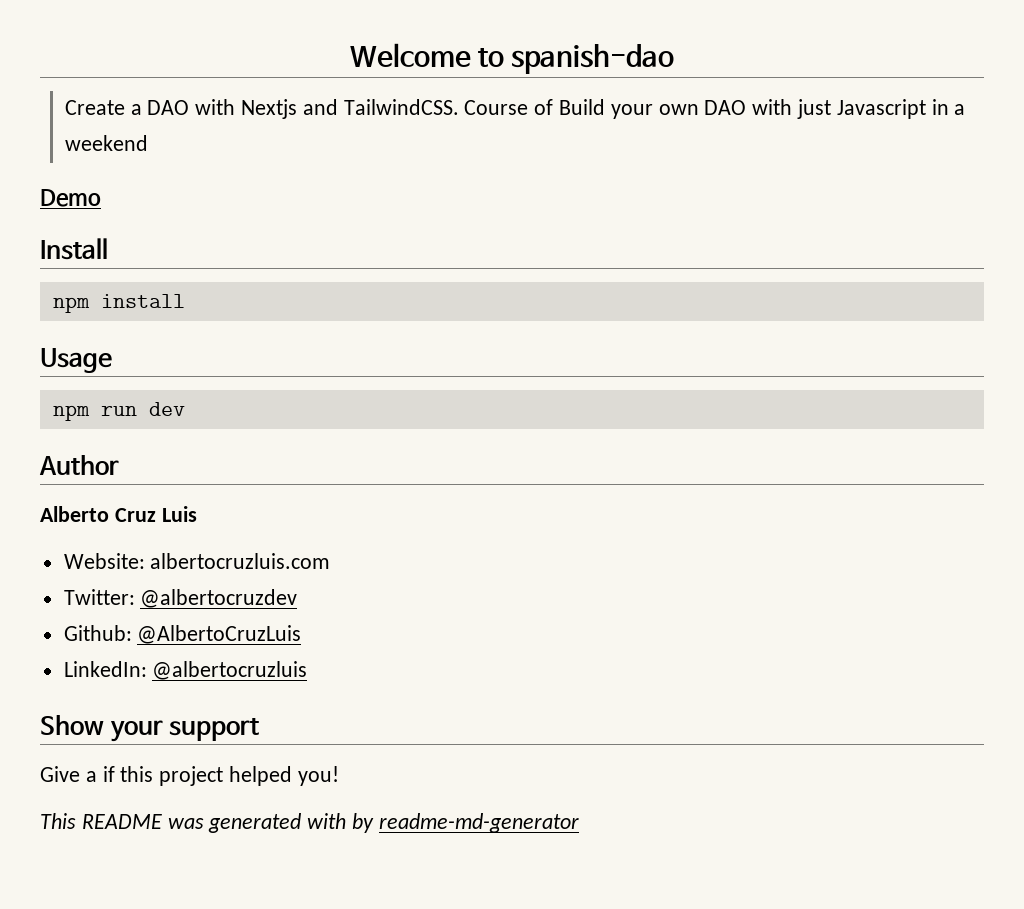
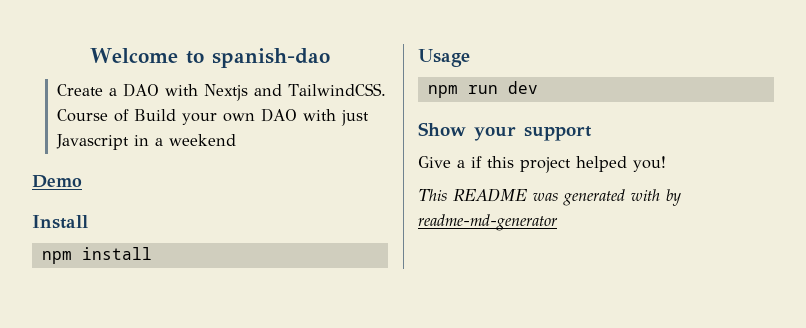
- Author
- Alberto Cruz Luis
- Website: albertocruzluis.com
- Twitter: @albertocruzdev
- Github: @AlbertoCruzLuis
- LinkedIn: @albertocruzluis

